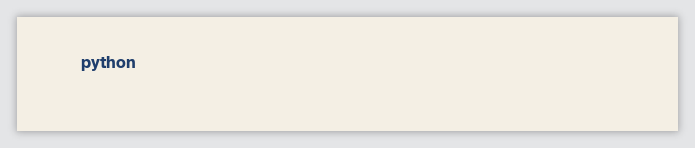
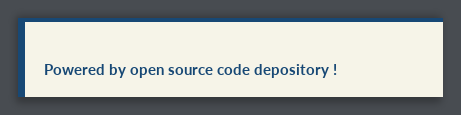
- python
+ Powered by open source code depository !

